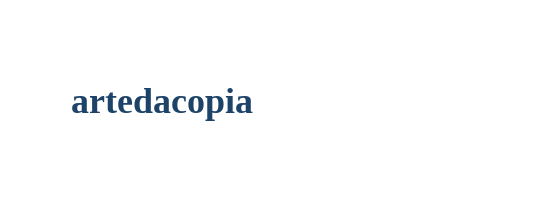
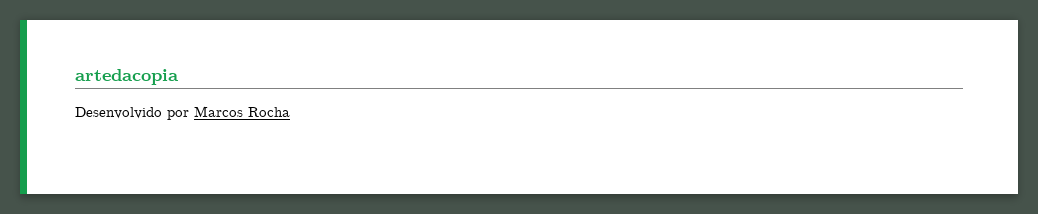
+ Desenvolvido por Marcos Rocha

